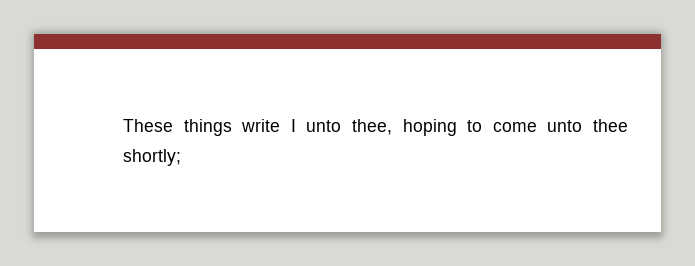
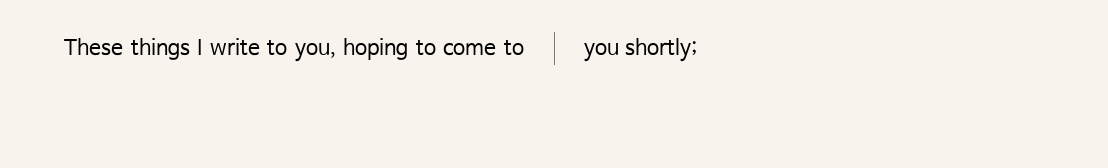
- These things write I unto thee, hoping to come unto thee shortly;
+ These things I write to you, hoping to come to you shortly;

